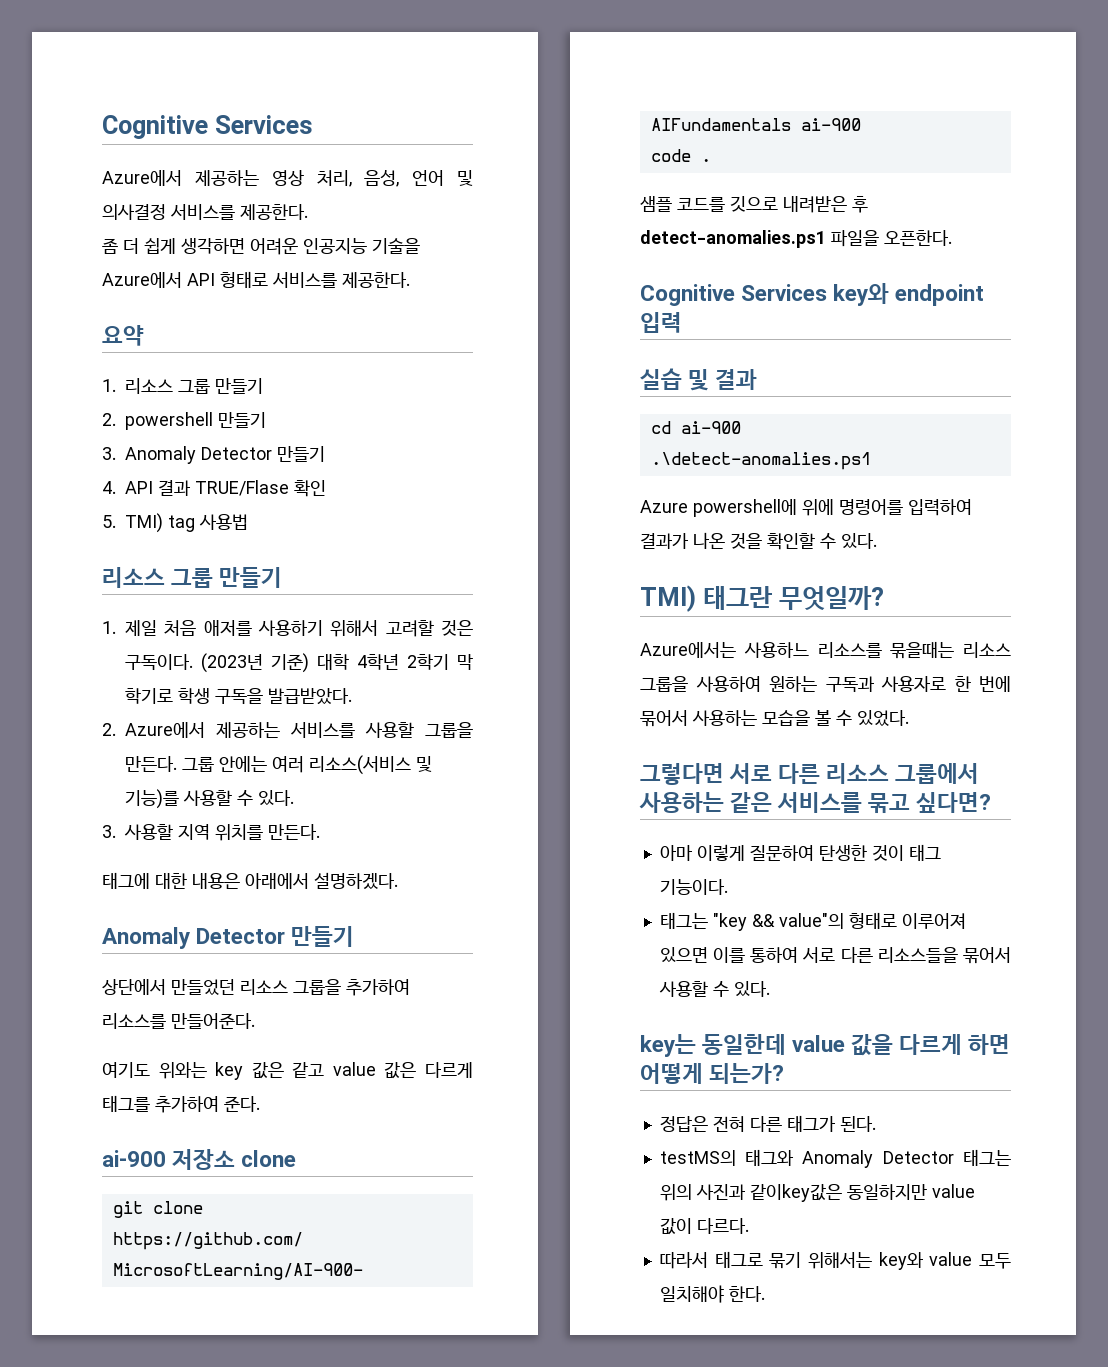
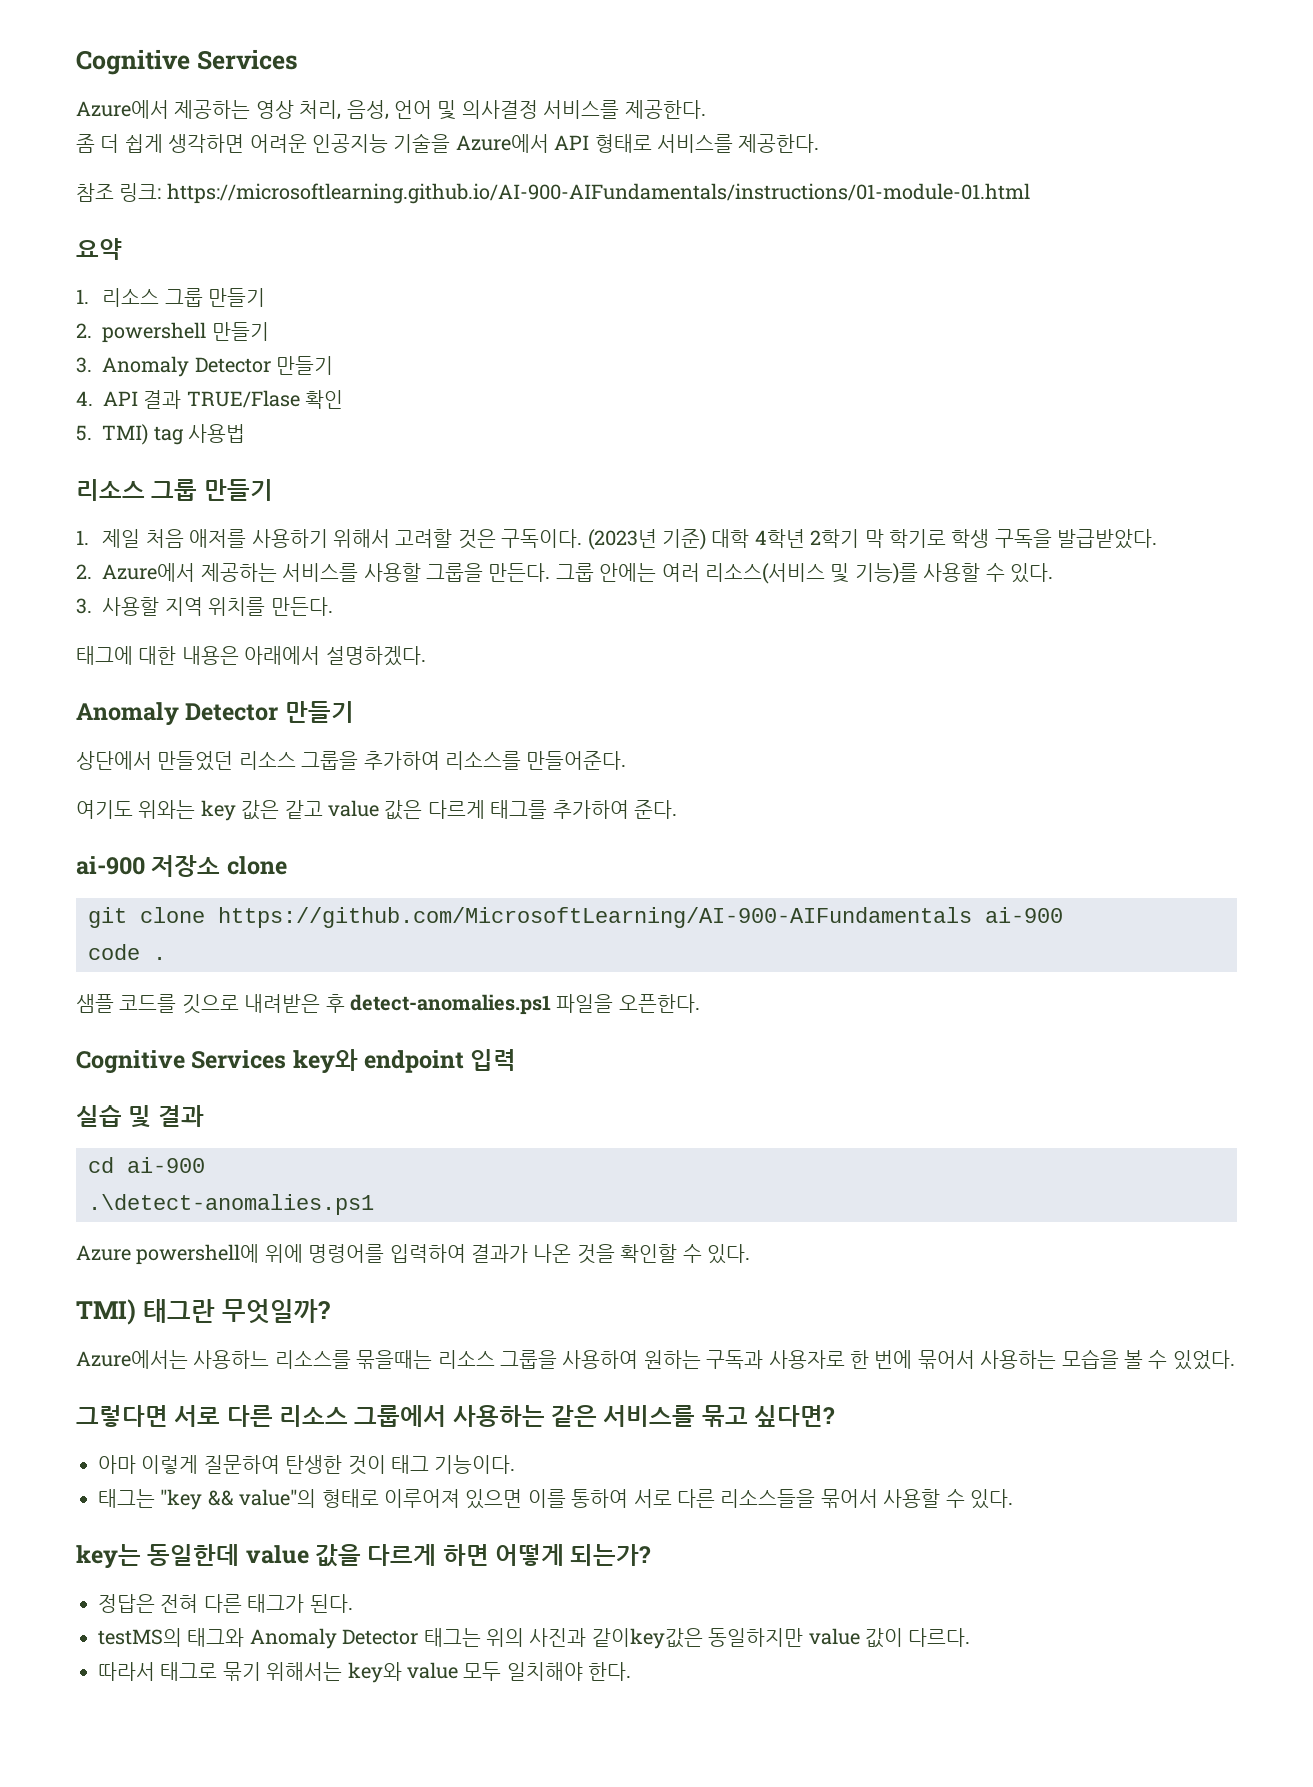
+ 참조 링크: https://microsoftlearning.github.io/AI-900-AIFundamentals/instructions/01-module-01.html

